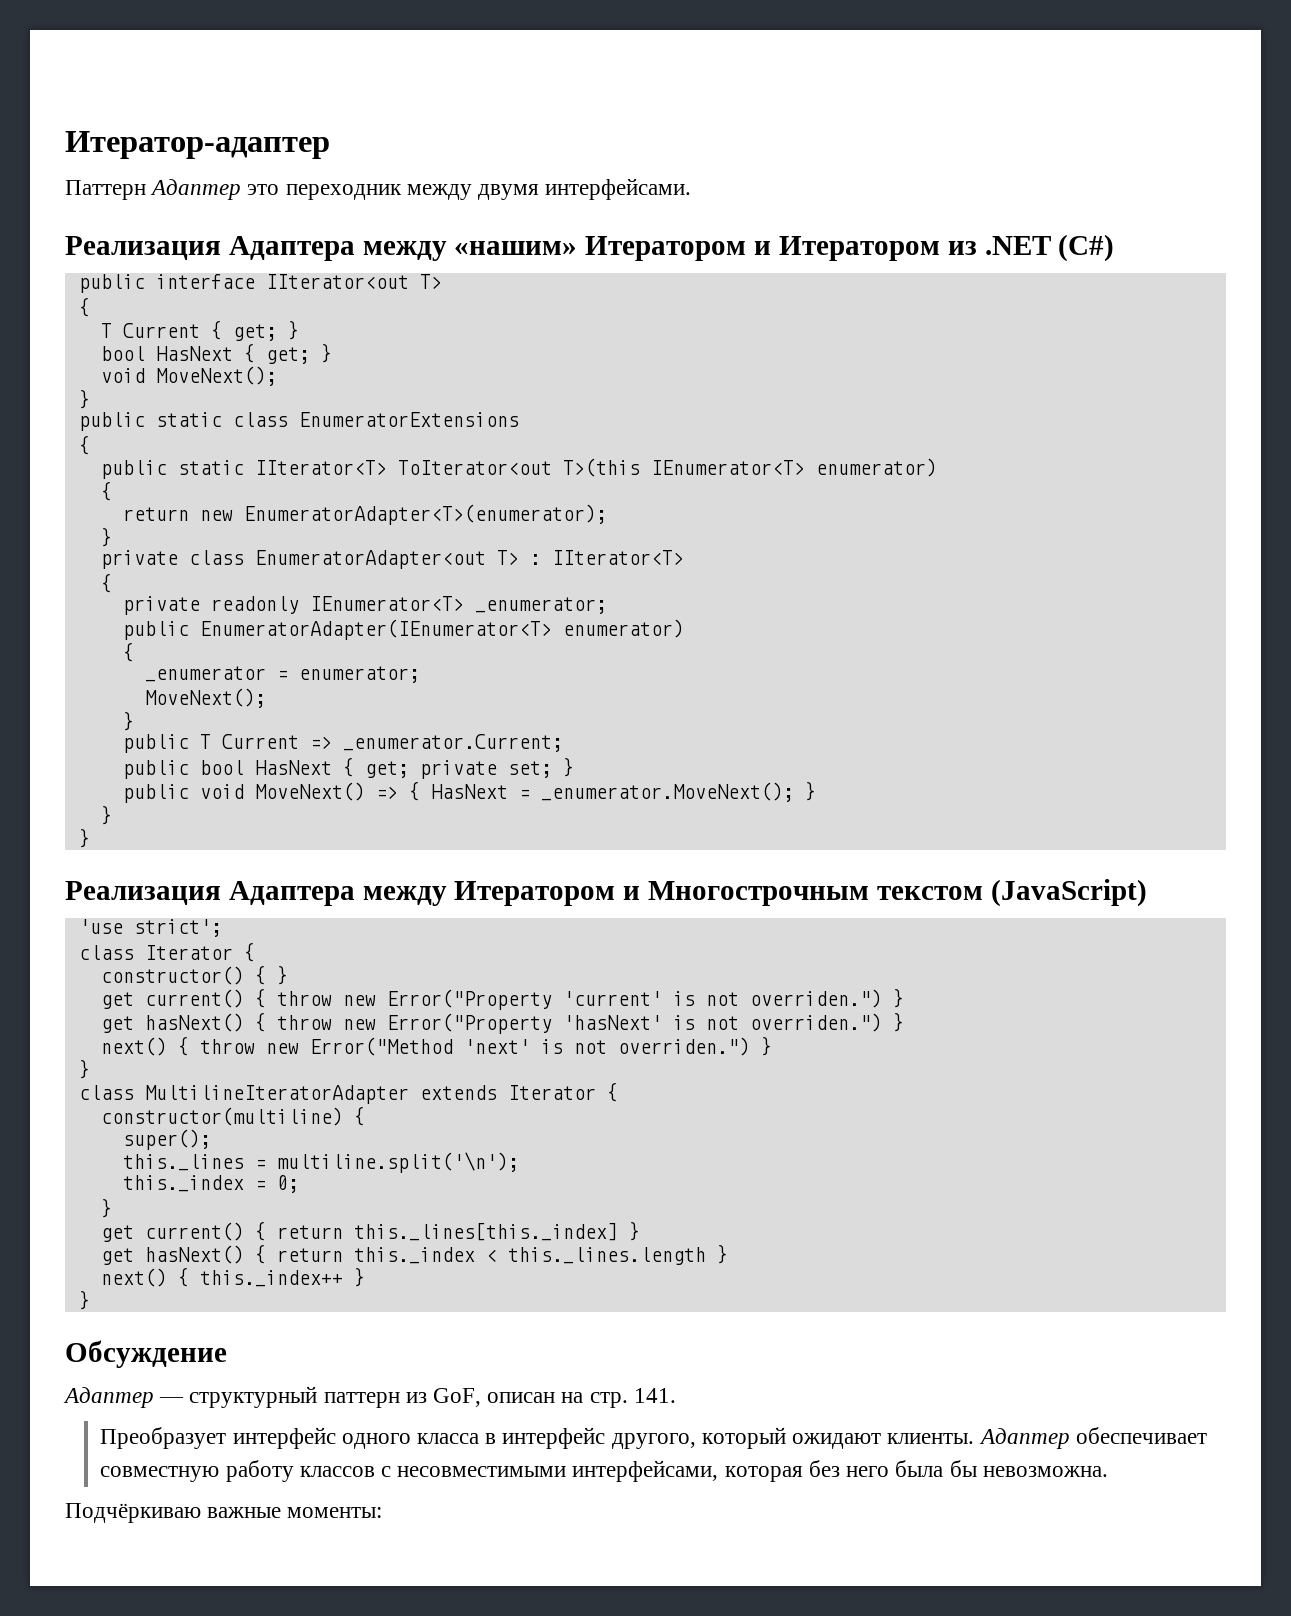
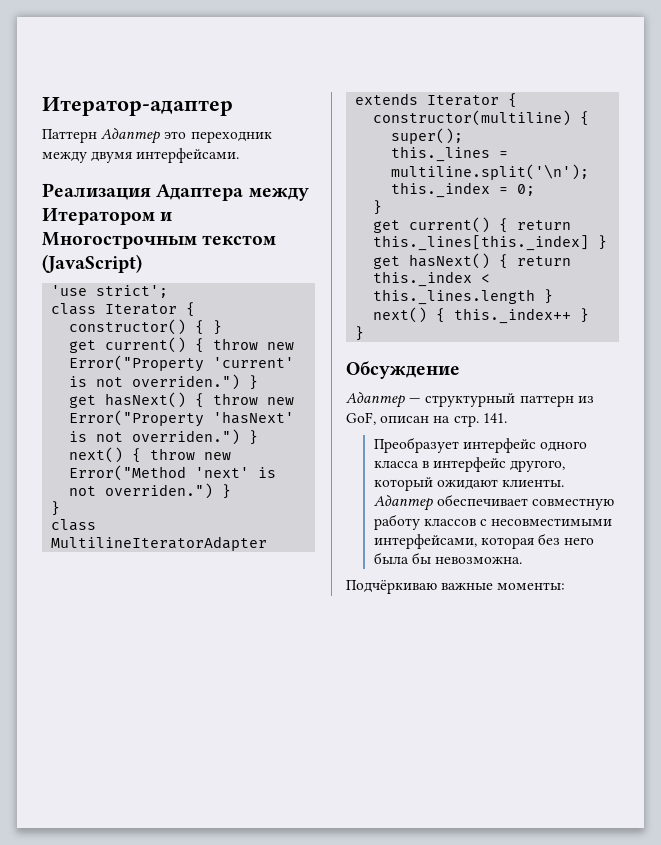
- Реализация Адаптера между «нашим» Итератором и Итератором из .NET (C#)
- public interface IIterator<out T>
- {
- T Current { get; }
- bool HasNext { get; }
- void MoveNext();
- }
- public static class EnumeratorExtensions
- {
- public static IIterator<T> ToIterator<out T>(this IEnumerator<T> enumerator)
- {
- return new EnumeratorAdapter<T>(enumerator);
- }
- private class EnumeratorAdapter<out T> : IIterator<T>
- {
- private readonly IEnumerator<T> _enumerator;
- public EnumeratorAdapter(IEnumerator<T> enumerator)
- {
- _enumerator = enumerator;
- MoveNext();
- }
- public T Current => _enumerator.Current;
- public bool HasNext { get; private set; }
- public void MoveNext() => { HasNext = _enumerator.MoveNext(); }
- }
- }

